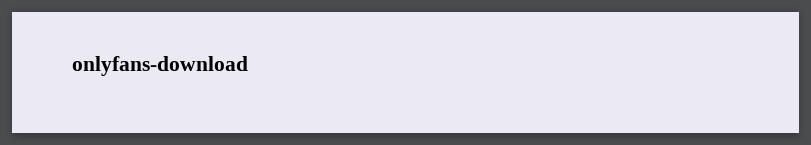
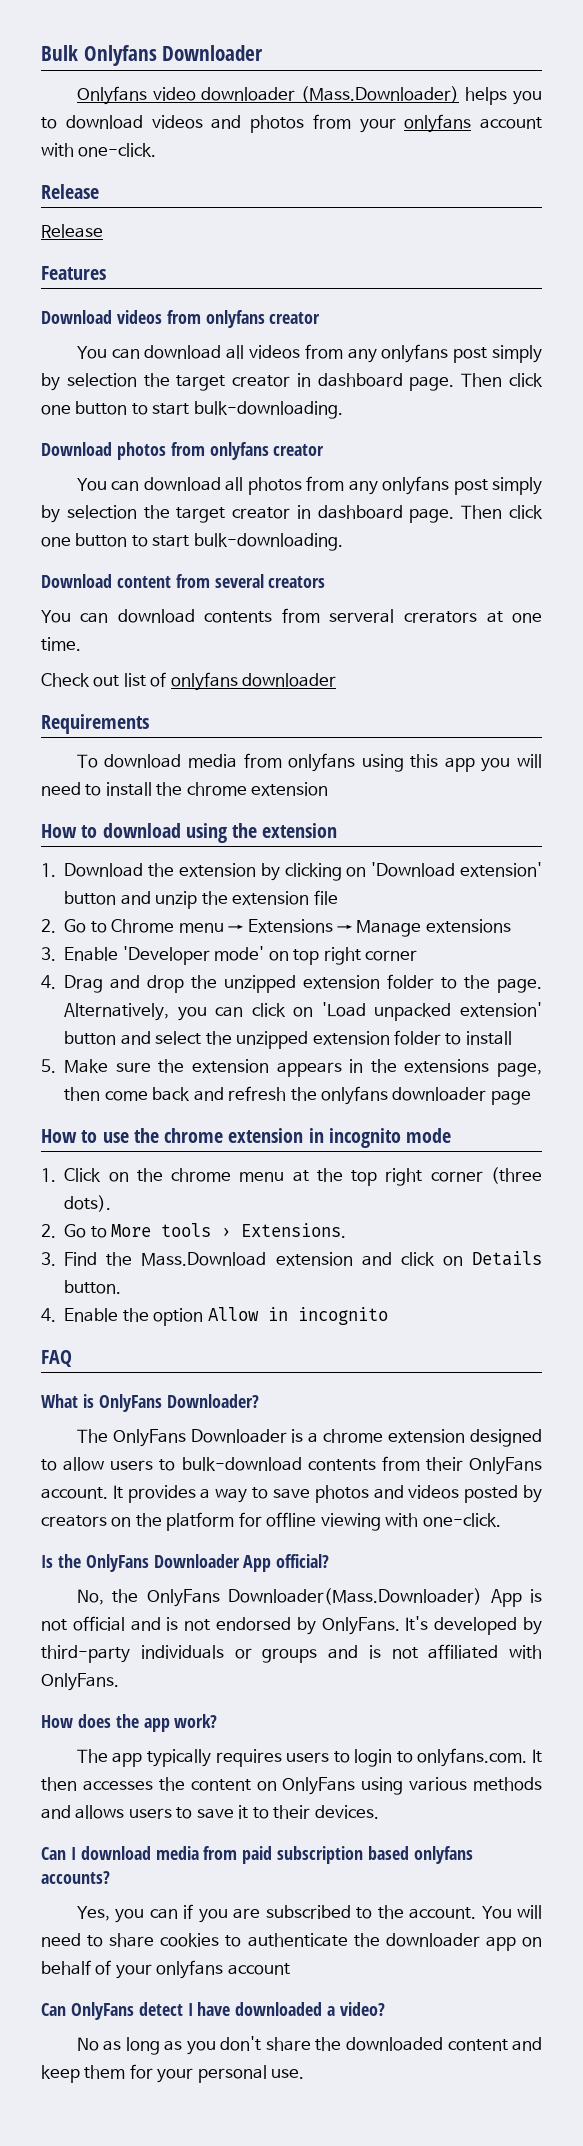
- onlyfans-download
+ Bulk Onlyfans Downloader
+ Onlyfans video downloader (Mass.Downloader) helps you to download videos and photos from your onlyfans account with one-click.
+ Release
+ Release
+ Features
+ Download videos from onlyfans creator
+ You can download all videos from any onlyfans post simply by selection the target creator in dashboard page. Then click one button to start bulk-downloading.
+ Download photos from onlyfans creator
+ You can download all photos from any onlyfans post simply by selection the target creator in dashboard page. Then click one button to start bulk-downloading.
+ Download content from several creators
+ You can download contents from serveral crerators at one time.
+ Check out list of onlyfans downloader
+ Requirements
+ To download media from onlyfans using this app you will need to install the chrome extension
+ How to download using the extension
+ 1. Download the extension by clicking on 'Download extension' button and unzip the extension file
+ 2. Go to Chrome menu → Extensions → Manage extensions
+ 3. Enable 'Developer mode' on top right corner
+ 4. Drag and drop the unzipped extension folder to the page. Alternatively, you can click on 'Load unpacked extension' button and select the unzipped extension folder to install
+ 5. Make sure the extension appears in the extensions page, then come back and refresh the onlyfans downloader page
+ How to use the chrome extension in incognito mode
+ 1. Click on the chrome menu at the top right corner (three dots).
+ 2. Go to More tools › Extensions.
+ 3. Find the Mass.Download extension and click on Details button.
+ 4. Enable the option Allow in incognito
+ FAQ
+ What is OnlyFans Downloader?
+ The OnlyFans Downloader is a chrome extension designed to allow users to bulk-download contents from their OnlyFans account. It provides a way to save photos and videos posted by creators on the platform for offline viewing with one-click.
+ Is the OnlyFans Downloader App official?
+ No, the OnlyFans Downloader(Mass.Downloader) App is not official and is not endorsed by OnlyFans. It's developed by third-party individuals or groups and is not affiliated with OnlyFans.
+ How does the app work?
+ The app typically requires users to login to onlyfans.com. It then accesses the content on OnlyFans using various methods and allows users to save it to their devices.
+ Can I download media from paid subscription based onlyfans accounts?
+ Yes, you can if you are subscribed to the account. You will need to share cookies to authenticate the downloader app on behalf of your onlyfans account
+ Can OnlyFans detect I have downloaded a video?
+ No as long as you don't share the downloaded content and keep them for your personal use.

